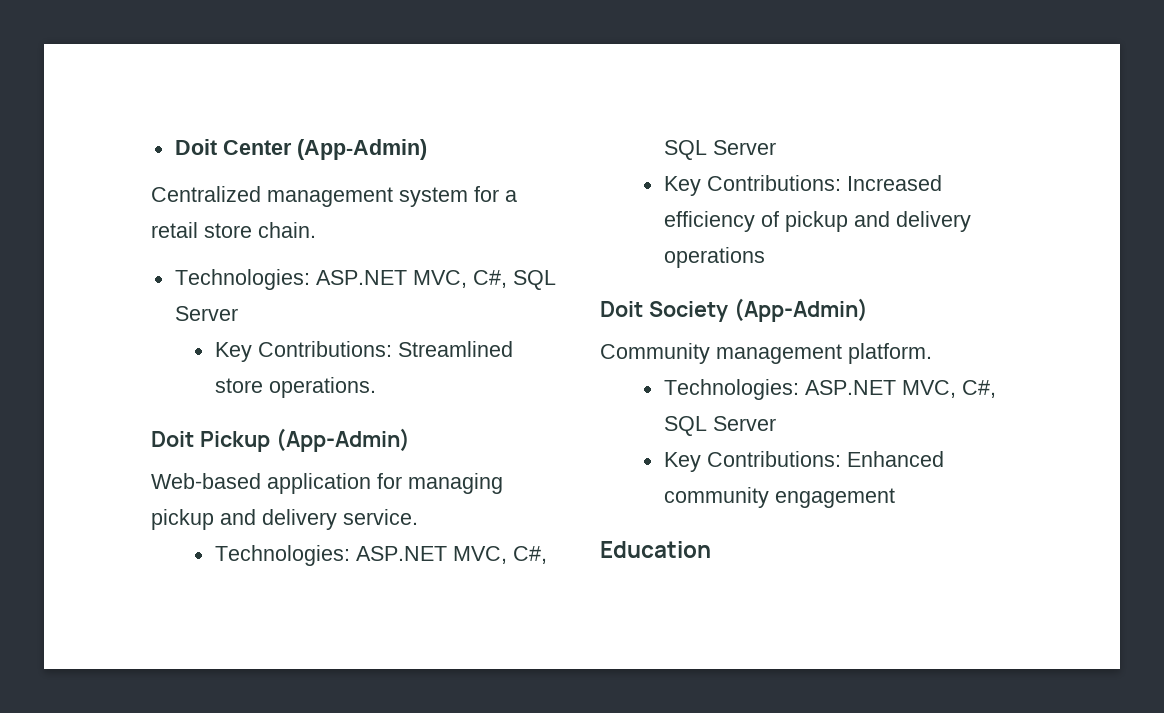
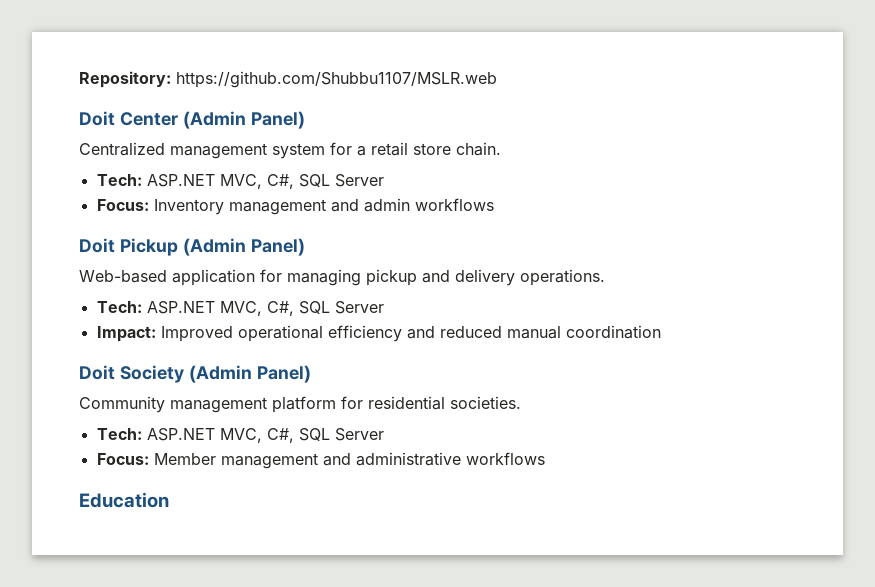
- Doit Center (App-Admin)
+ Repository: https://github.com/Shubbu1107/MSLR.web
+ Doit Center (Admin Panel)
  Centralized management system for a retail store chain.
- Technologies: ASP.NET MVC, C#, SQL Server
- Key Contributions: Streamlined store operations.
+ Tech: ASP.NET MVC, C#, SQL Server
+ Focus: Inventory management and admin workflows
- Doit Pickup (App-Admin)
+ Doit Pickup (Admin Panel)
- Web-based application for managing pickup and delivery service.
- Technologies: ASP.NET MVC, C#, SQL Server
- Key Contributions: Increased efficiency of pickup and delivery operations
+ Web-based application for managing pickup and delivery operations.
+ Tech: ASP.NET MVC, C#, SQL Server
+ Impact: Improved operational efficiency and reduced manual coordination
- Doit Society (App-Admin)
+ Doit Society (Admin Panel)
- Community management platform.
- Technologies: ASP.NET MVC, C#, SQL Server
- Key Contributions: Enhanced community engagement
+ Community management platform for residential societies.
+ Tech: ASP.NET MVC, C#, SQL Server
+ Focus: Member management and administrative workflows

